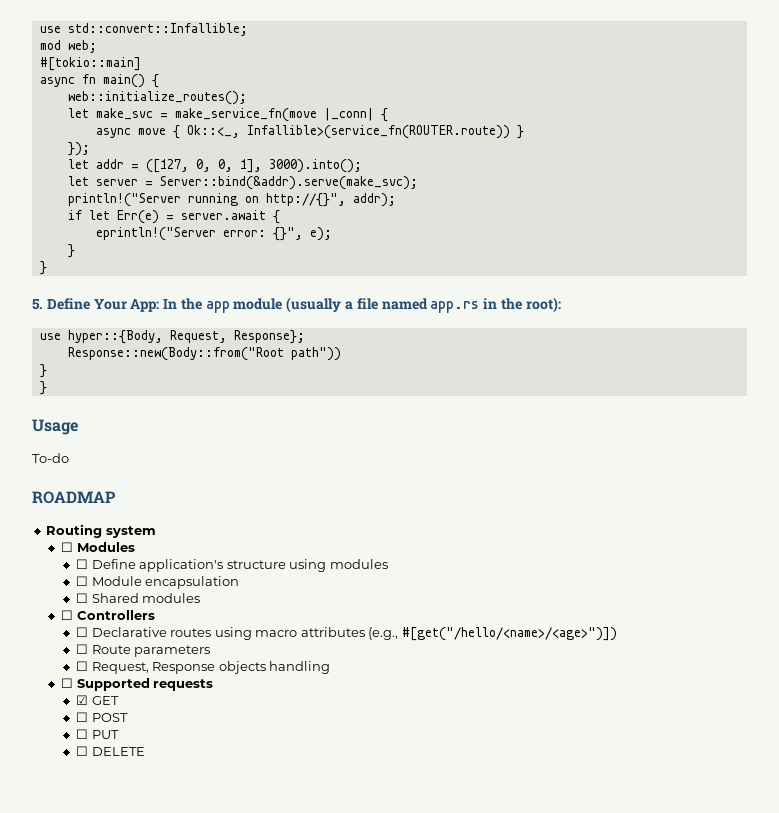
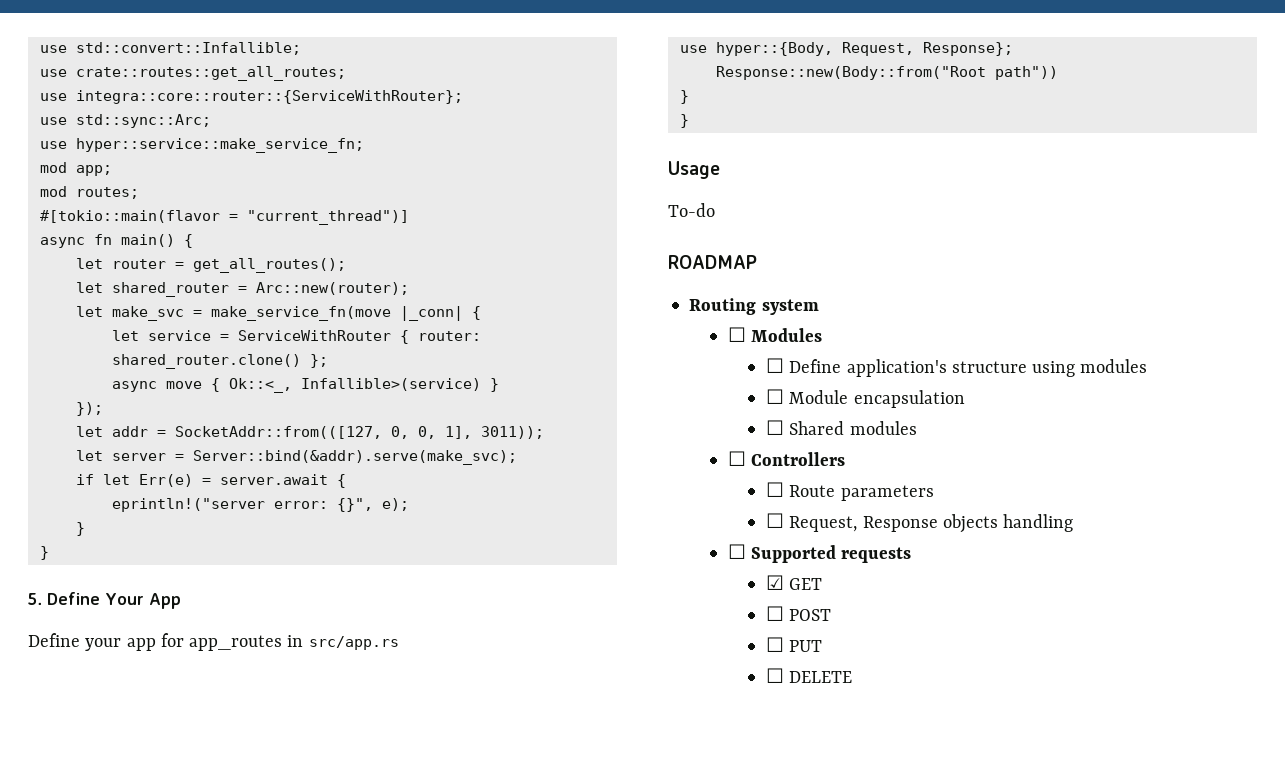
- mod web;
- #[tokio::main]
+ use crate::routes::get_all_routes;
+ use integra::core::router::{ServiceWithRouter};
+ use std::sync::Arc;
+ use hyper::service::make_service_fn;
+ mod app;
+ mod routes;
+ #[tokio::main(flavor = "current_thread")]
  async fn main() {
- web::initialize_routes();
+ let router = get_all_routes();
+ let shared_router = Arc::new(router);
+ let service = ServiceWithRouter { router: shared_router.clone() };
- async move { Ok::<_, Infallible>(service_fn(ROUTER.route)) }
+ async move { Ok::<_, Infallible>(service) }
- let addr = ([127, 0, 0, 1], 3000).into();
+ let addr = SocketAddr::from(([127, 0, 0, 1], 3011));
- println!("Server running on http://{}", addr);
- eprintln!("Server error: {}", e);
+ eprintln!("server error: {}", e);
- 5. Define Your App: In the app module (usually a file named app.rs in the root):
+ 5. Define Your App
+ Define your app for app_routes in src/app.rs
- ☐ Declarative routes using macro attributes (e.g., #[get("/hello/<name>/<age>")])

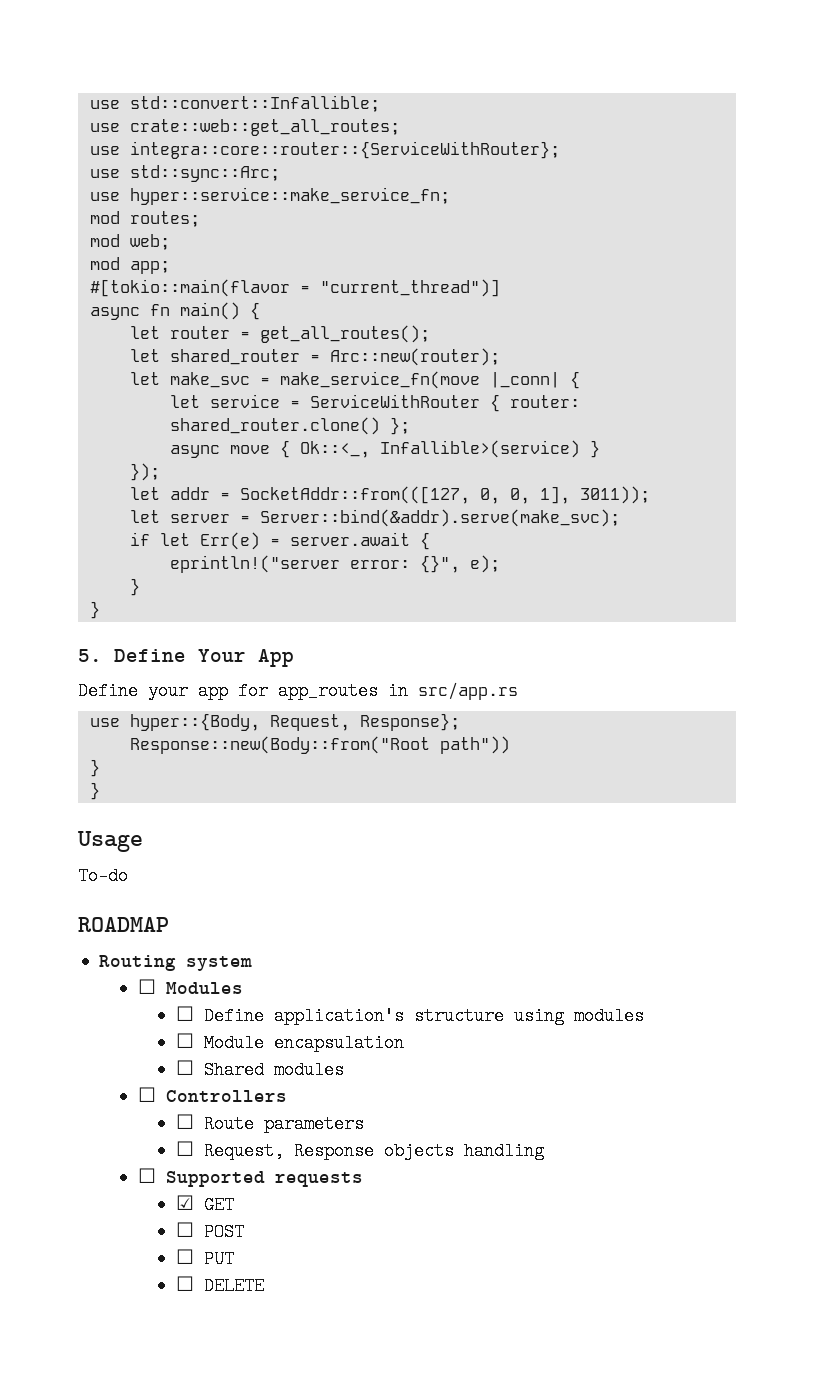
- use crate::routes::get_all_routes;
+ use crate::web::get_all_routes;
+ mod routes;
+ mod web;
  mod app;
- mod routes;

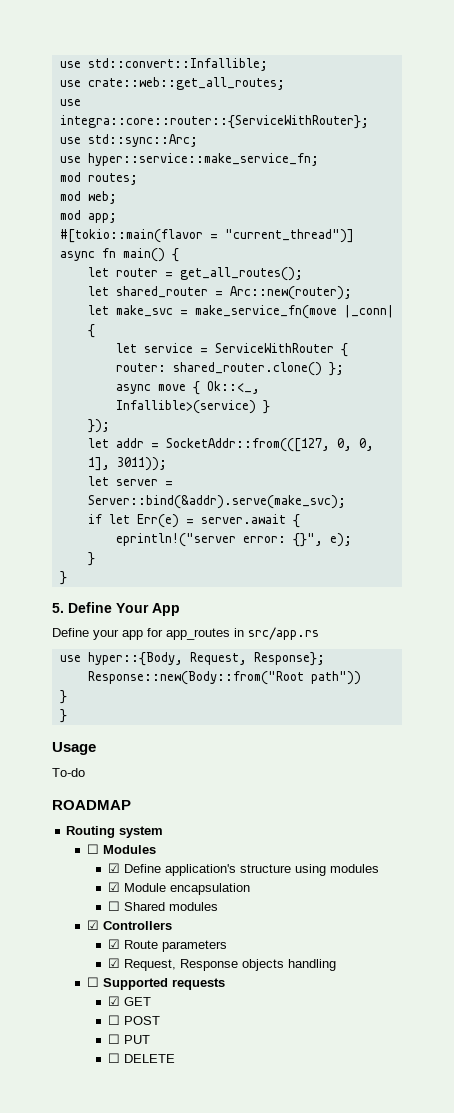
- ☐ Define application's structure using modules
+ ☑ Define application's structure using modules
- ☐ Module encapsulation
+ ☑ Module encapsulation
- ☐ Controllers
+ ☑ Controllers
- ☐ Route parameters
+ ☑ Route parameters
- ☐ Request, Response objects handling
+ ☑ Request, Response objects handling

